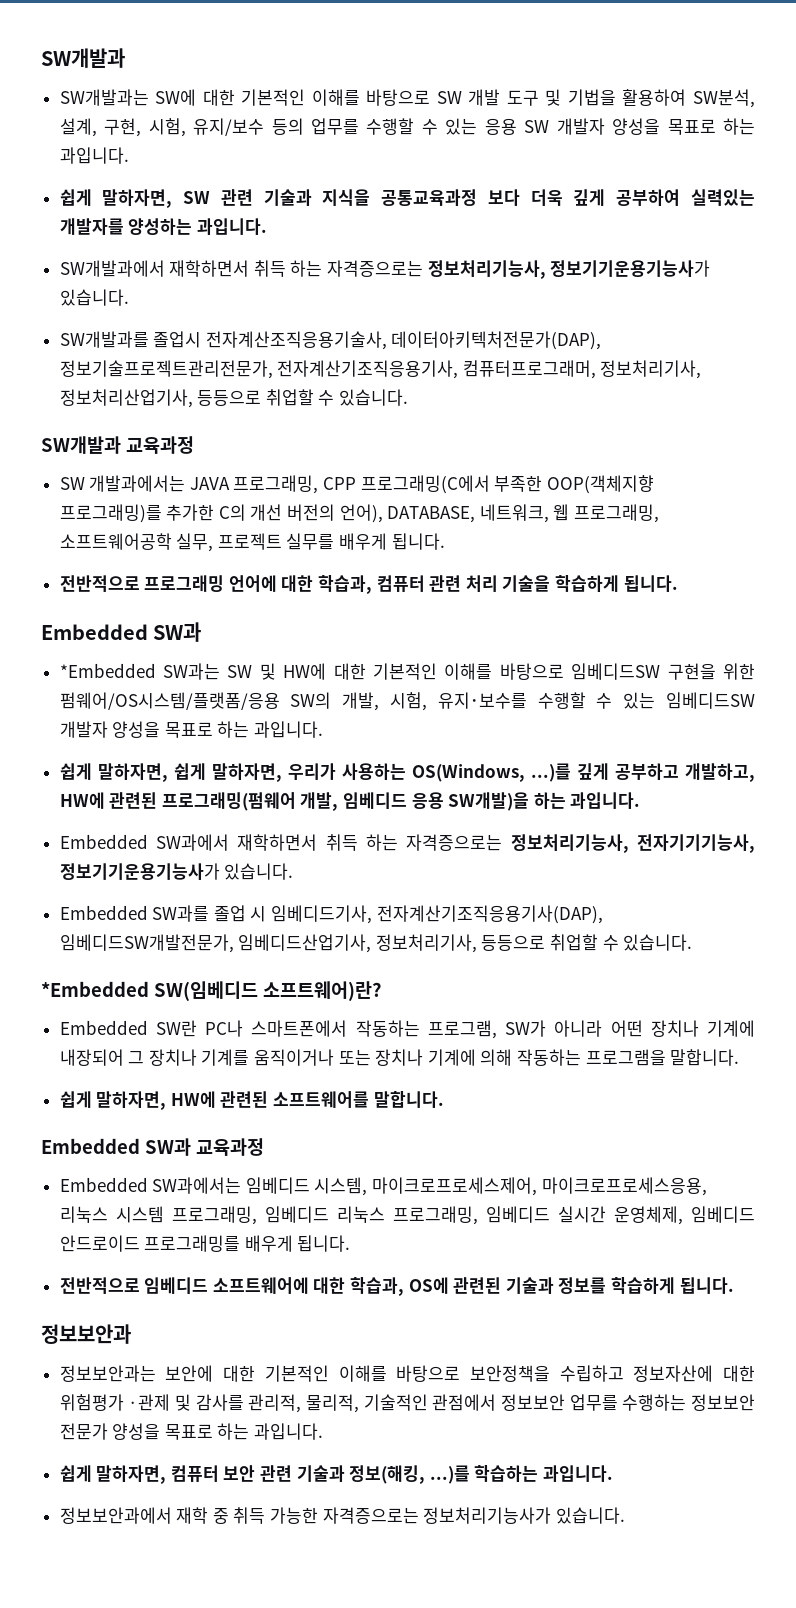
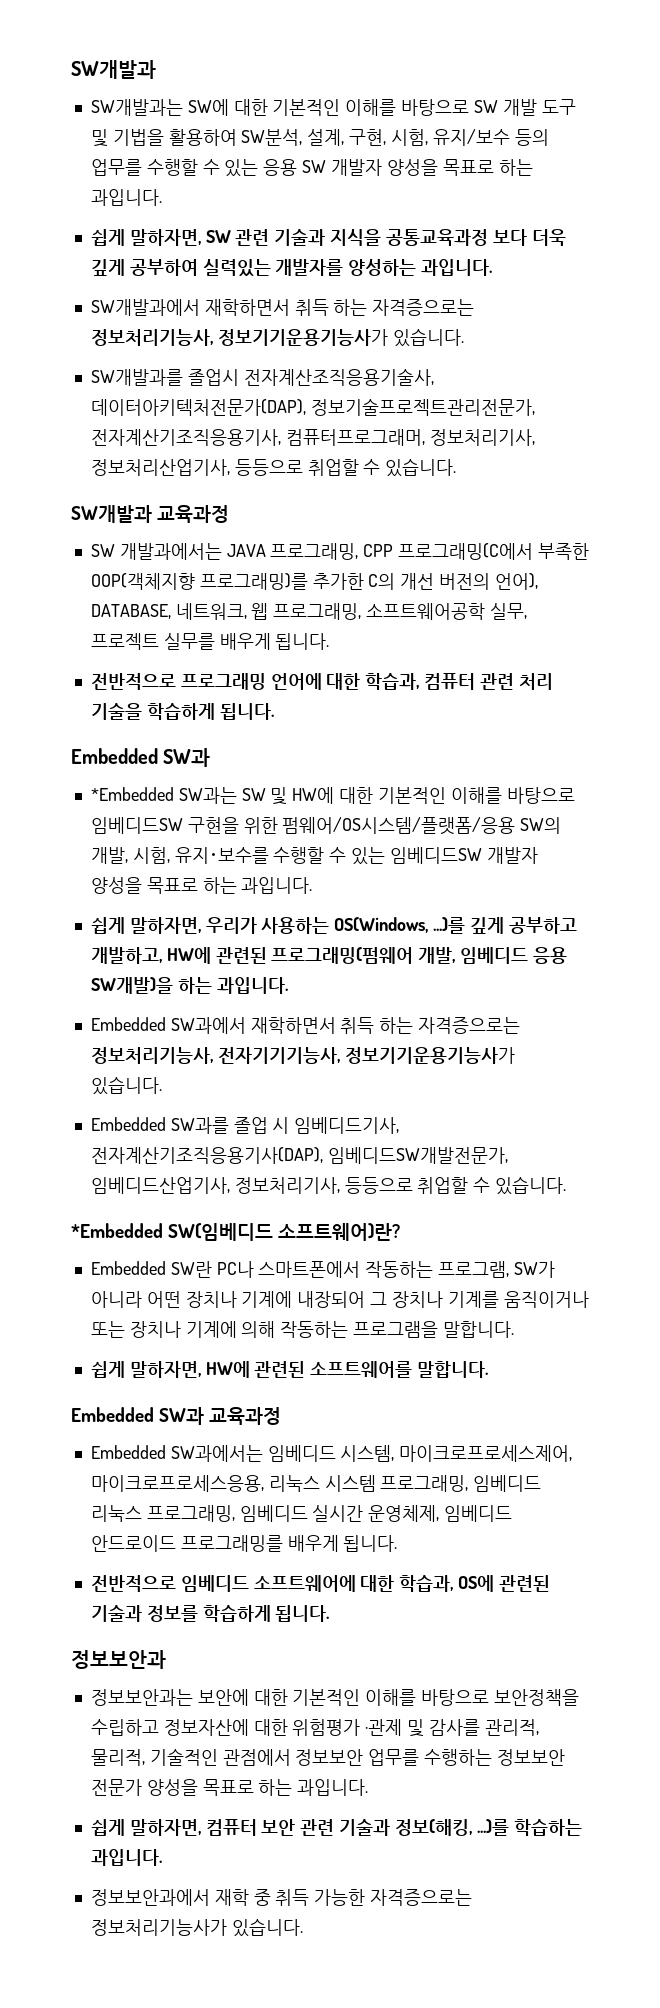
- 쉽게 말하자면, 쉽게 말하자면, 우리가 사용하는 OS(Windows, ...)를 깊게 공부하고 개발하고, HW에 관련된 프로그래밍(펌웨어 개발, 임베디드 응용 SW개발)을 하는 과입니다.
+ 쉽게 말하자면, 우리가 사용하는 OS(Windows, ...)를 깊게 공부하고 개발하고, HW에 관련된 프로그래밍(펌웨어 개발, 임베디드 응용 SW개발)을 하는 과입니다.

